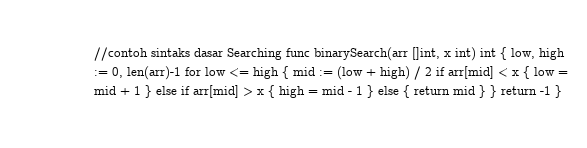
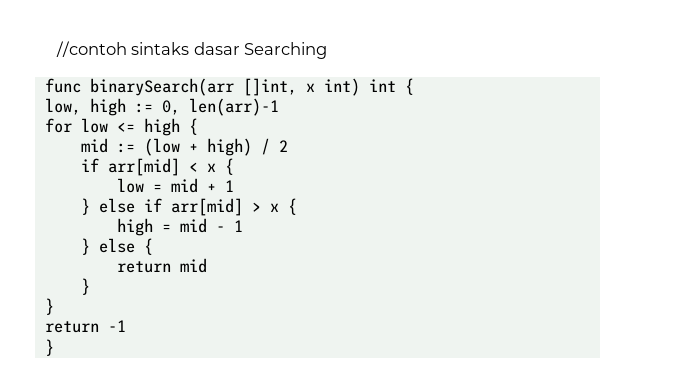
- //contoh sintaks dasar Searching func binarySearch(arr []int, x int) int { low, high := 0, len(arr)-1 for low <= high { mid := (low + high) / 2 if arr[mid] < x { low = mid + 1 } else if arr[mid] > x { high = mid - 1 } else { return mid } } return -1 }
+ //contoh sintaks dasar Searching
+ func binarySearch(arr []int, x int) int {
+ low, high := 0, len(arr)-1
+ for low <= high {
+ mid := (low + high) / 2
+ if arr[mid] < x {
+ low = mid + 1
+ } else if arr[mid] > x {
+ high = mid - 1
+ } else {
+ return mid
+ }
+ }
+ return -1
+ }

